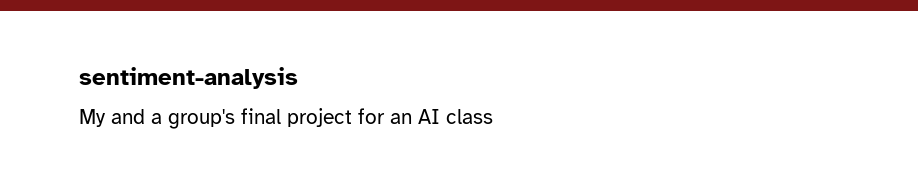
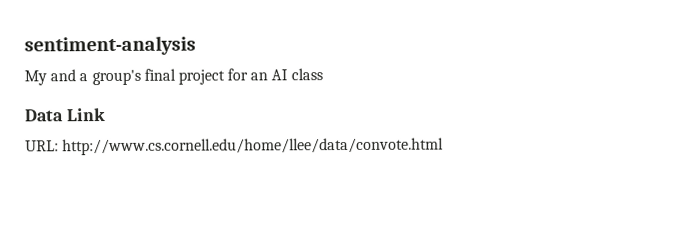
+ Data Link
+ URL: http://www.cs.cornell.edu/home/llee/data/convote.html

